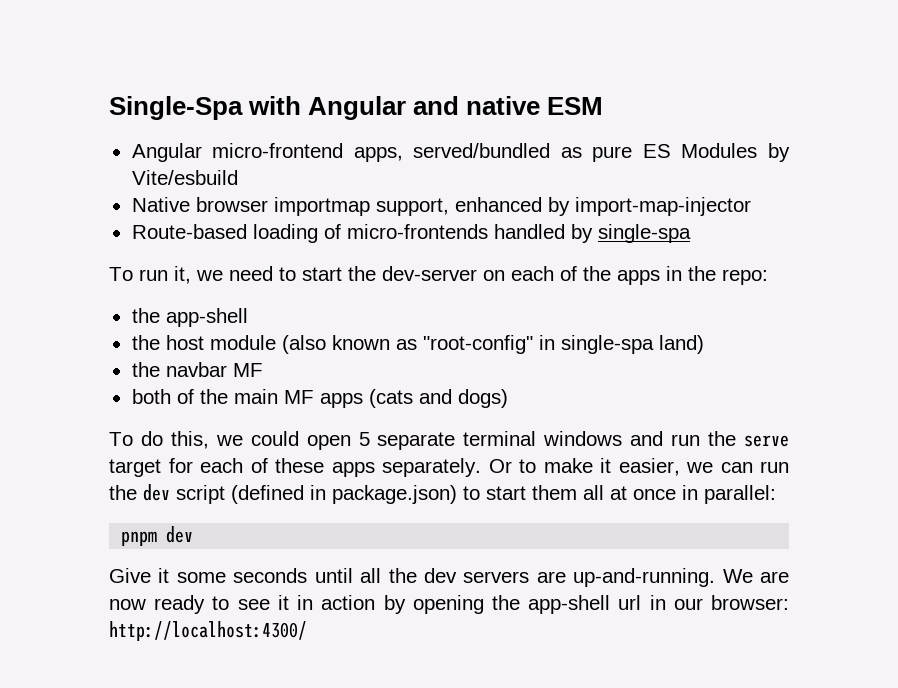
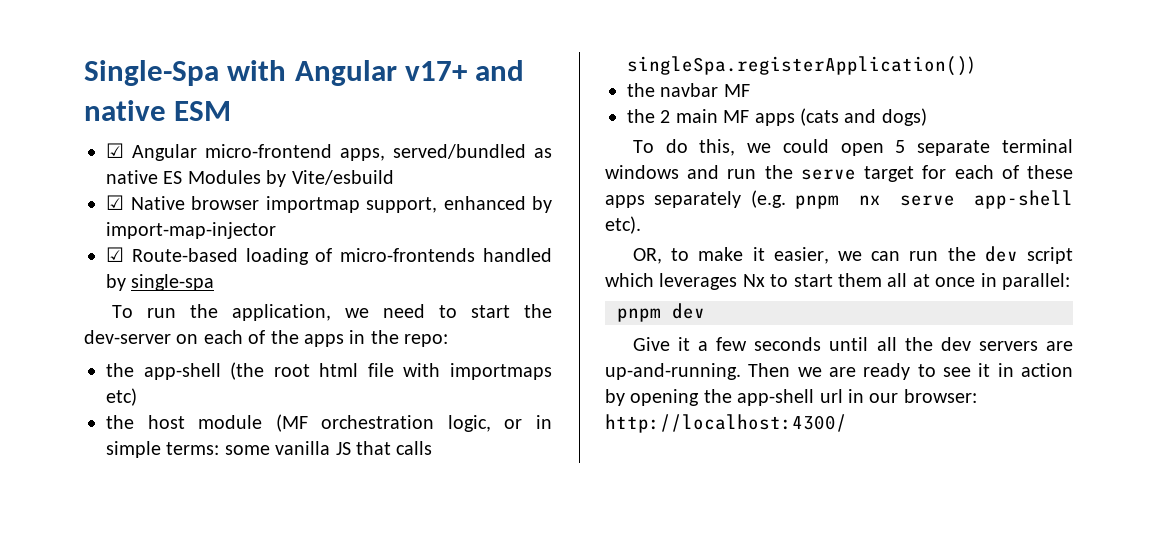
- Single-Spa with Angular and native ESM
+ Single-Spa with Angular v17+ and native ESM
- Angular micro-frontend apps, served/bundled as pure ES Modules by Vite/esbuild
+ ☑ Angular micro-frontend apps, served/bundled as native ES Modules by Vite/esbuild
- Native browser importmap support, enhanced by import-map-injector
+ ☑ Native browser importmap support, enhanced by import-map-injector
- Route-based loading of micro-frontends handled by single-spa
+ ☑ Route-based loading of micro-frontends handled by single-spa
- To run it, we need to start the dev-server on each of the apps in the repo:
- the app-shell
- the host module (also known as "root-config" in single-spa land)
+ To run the application, we need to start the dev-server on each of the apps in the repo:
+ the app-shell (the root html file with importmaps etc)
+ the host module (MF orchestration logic, or in simple terms: some vanilla JS that calls singleSpa.registerApplication())
- both of the main MF apps (cats and dogs)
+ the 2 main MF apps (cats and dogs)
- To do this, we could open 5 separate terminal windows and run the serve target for each of these apps separately. Or to make it easier, we can run the dev script (defined in package.json) to start them all at once in parallel:
+ To do this, we could open 5 separate terminal windows and run the serve target for each of these apps separately (e.g. pnpm nx serve app-shell etc).
+ OR, to make it easier, we can run the dev script which leverages Nx to start them all at once in parallel:
- Give it some seconds until all the dev servers are up-and-running.
+ Give it a few seconds until all the dev servers are up-and-running.
- We are now ready to see it in action by opening the app-shell url in our browser: http://localhost:4300/
+ Then we are ready to see it in action by opening the app-shell url in our browser: http://localhost:4300/

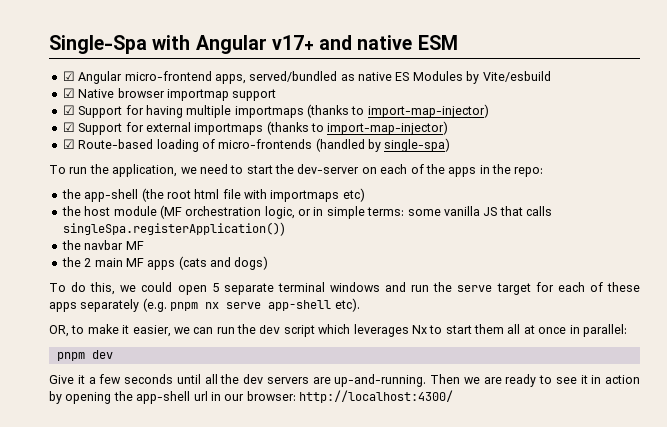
- ☑ Native browser importmap support, enhanced by import-map-injector
+ ☑ Native browser importmap support
+ ☑ Support for having multiple importmaps (thanks to import-map-injector)
+ ☑ Support for external importmaps (thanks to import-map-injector)
- ☑ Route-based loading of micro-frontends handled by single-spa
+ ☑ Route-based loading of micro-frontends (handled by single-spa)

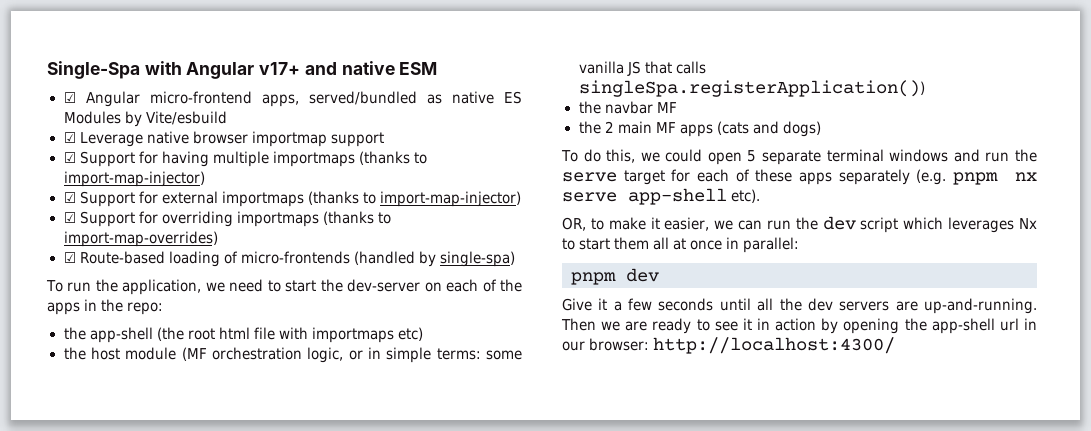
- ☑ Native browser importmap support
+ ☑ Leverage native browser importmap support
+ ☑ Support for overriding importmaps (thanks to import-map-overrides)

